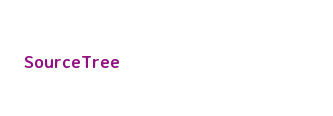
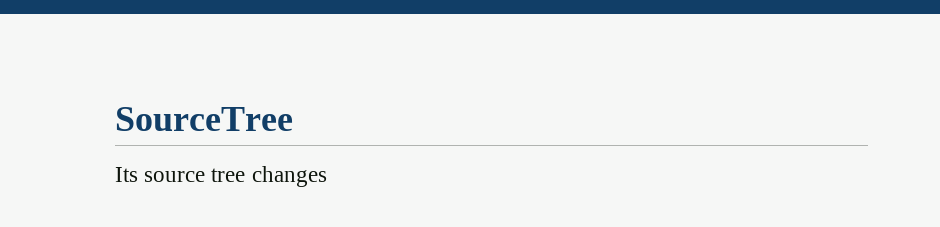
+ Its source tree changes

